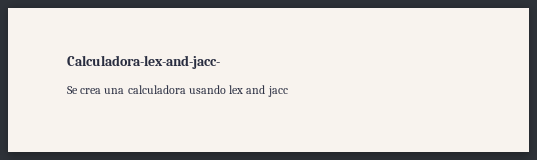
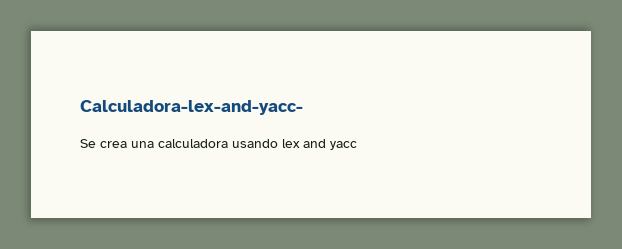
- Calculadora-lex-and-jacc-
+ Calculadora-lex-and-yacc-
- Se crea una calculadora usando lex and jacc
+ Se crea una calculadora usando lex and yacc

